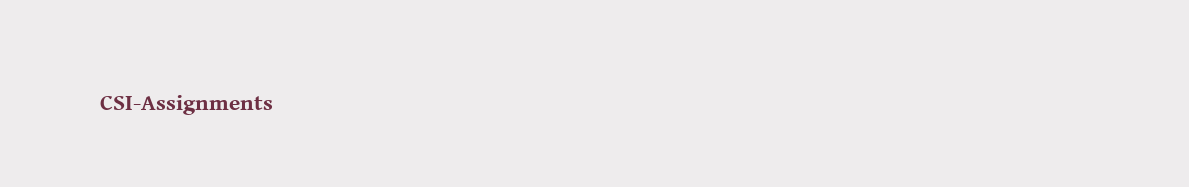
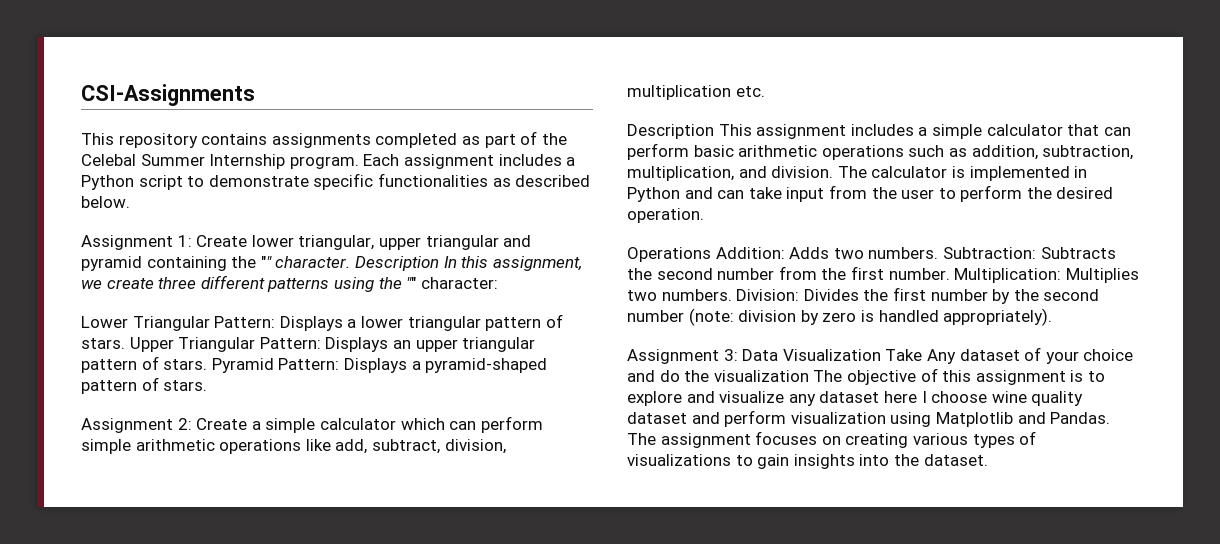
+ This repository contains assignments completed as part of the Celebal Summer Internship program. Each assignment includes a Python script to demonstrate specific functionalities as described below.
+ Assignment 1: Create lower triangular, upper triangular and pyramid containing the "" character. Description In this assignment, we create three different patterns using the "" character:
+ Lower Triangular Pattern: Displays a lower triangular pattern of stars. Upper Triangular Pattern: Displays an upper triangular pattern of stars. Pyramid Pattern: Displays a pyramid-shaped pattern of stars.
+ Assignment 2: Create a simple calculator which can perform simple arithmetic operations like add, subtract, division, multiplication etc.
+ Description This assignment includes a simple calculator that can perform basic arithmetic operations such as addition, subtraction, multiplication, and division. The calculator is implemented in Python and can take input from the user to perform the desired operation.
+ Operations Addition: Adds two numbers. Subtraction: Subtracts the second number from the first number. Multiplication: Multiplies two numbers. Division: Divides the first number by the second number (note: division by zero is handled appropriately).
+ Assignment 3: Data Visualization Take Any dataset of your choice and do the visualization The objective of this assignment is to explore and visualize any dataset here I choose wine quality dataset and perform visualization using Matplotlib and Pandas. The assignment focuses on creating various types of visualizations to gain insights into the dataset.

